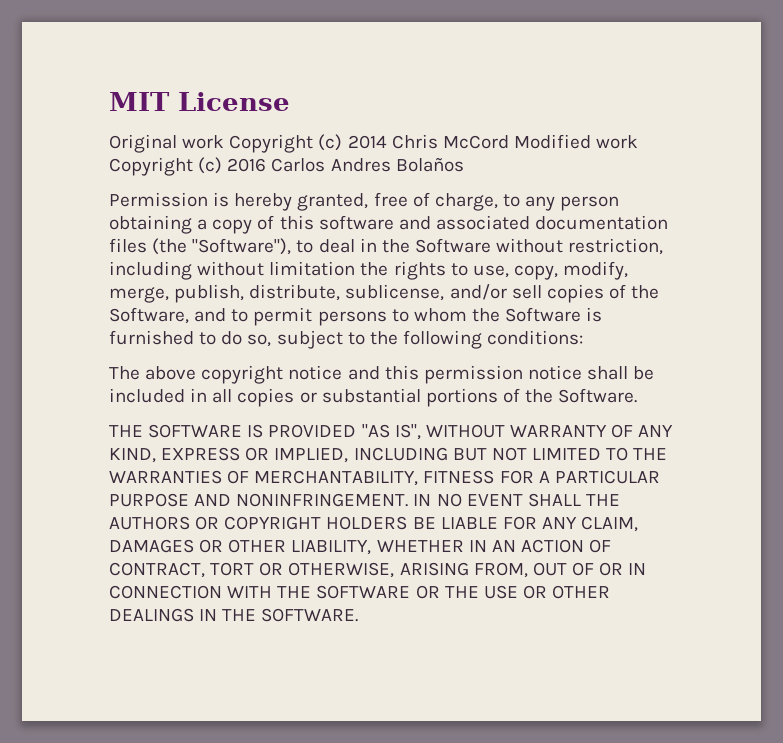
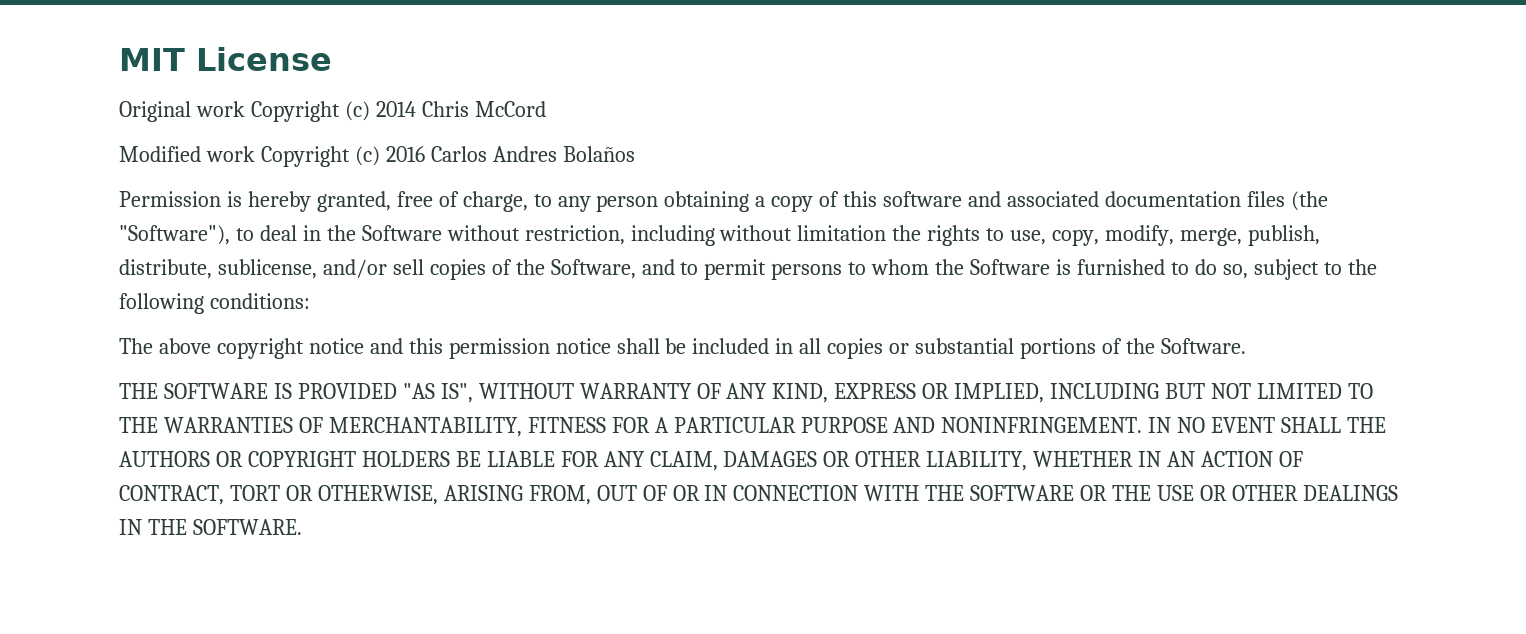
- Original work Copyright (c) 2014 Chris McCord Modified work Copyright (c) 2016 Carlos Andres Bolaños
+ Original work Copyright (c) 2014 Chris McCord
+ Modified work Copyright (c) 2016 Carlos Andres Bolaños

